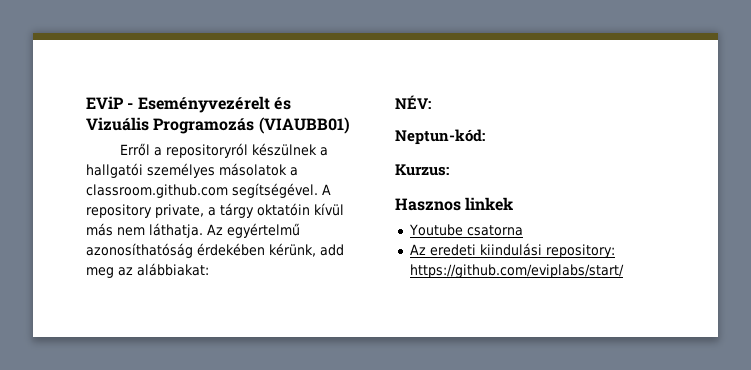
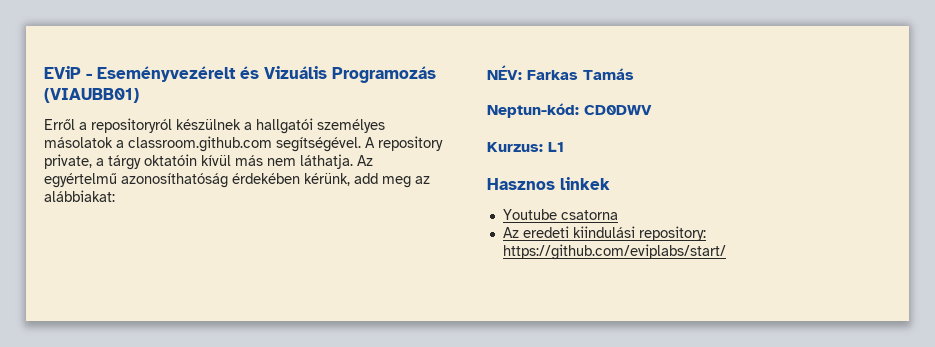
- NÉV:
+ NÉV: Farkas Tamás
- Neptun-kód:
+ Neptun-kód: CD0DWV
- Kurzus:
+ Kurzus: L1

